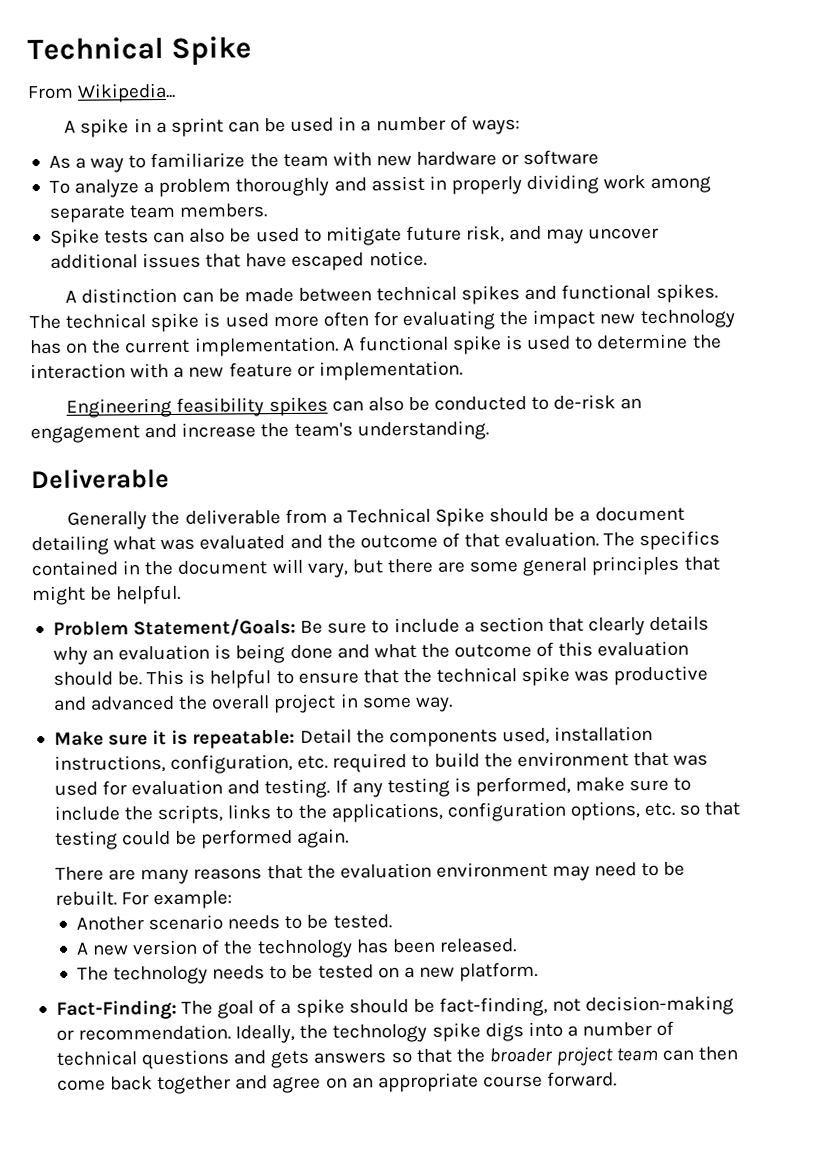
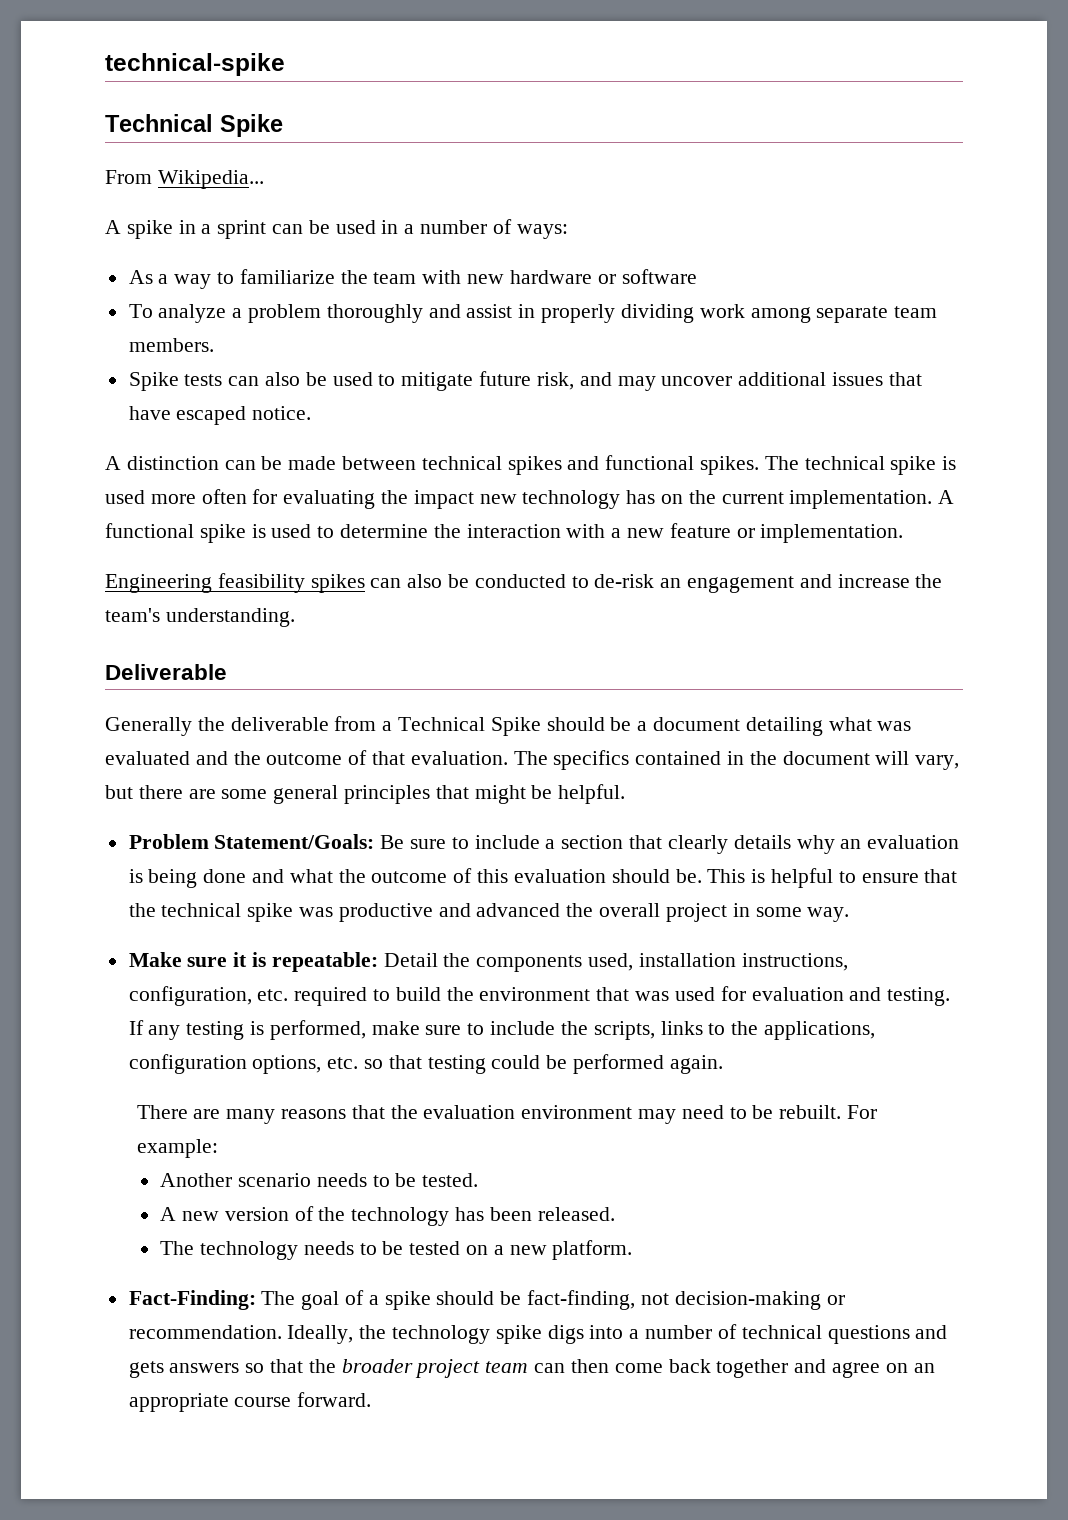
+ technical-spike

